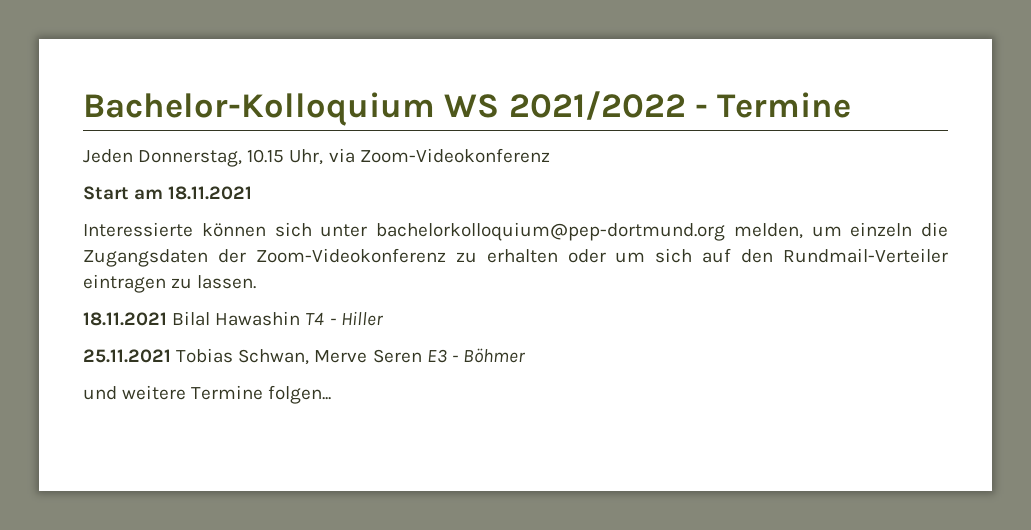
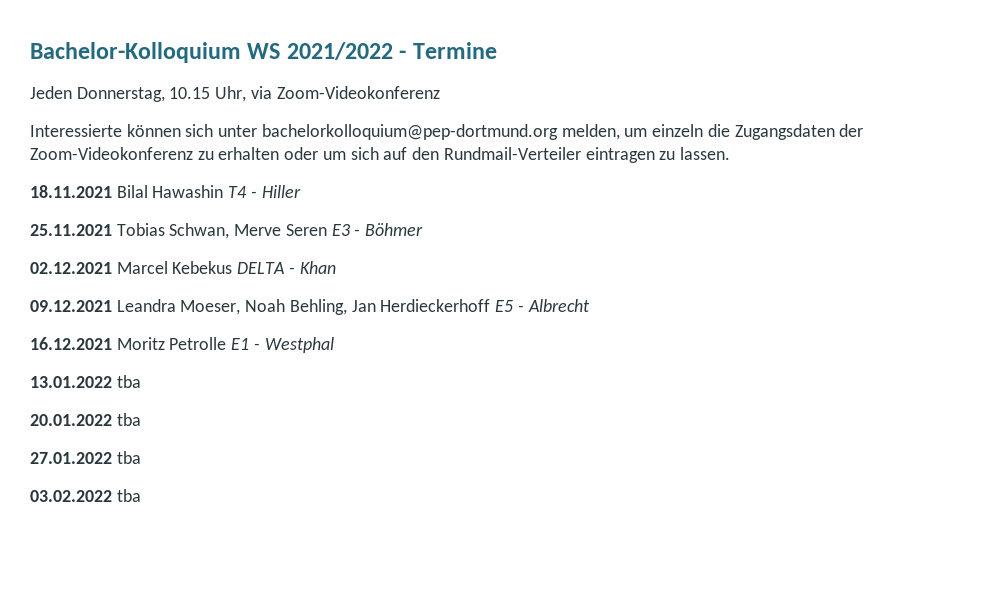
- Start am 18.11.2021
- und weitere Termine folgen...
+ 02.12.2021 Marcel Kebekus DELTA - Khan
+ 09.12.2021 Leandra Moeser, Noah Behling, Jan Herdieckerhoff E5 - Albrecht
+ 16.12.2021 Moritz Petrolle E1 - Westphal
+ 13.01.2022 tba
+ 20.01.2022 tba
+ 27.01.2022 tba
+ 03.02.2022 tba

